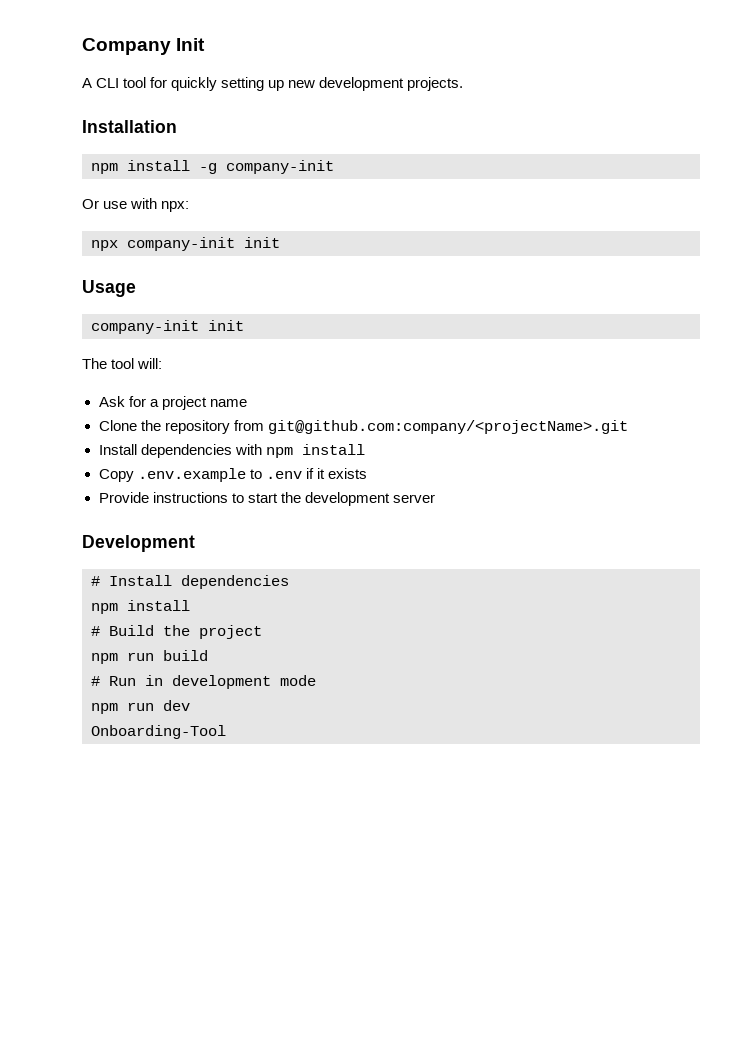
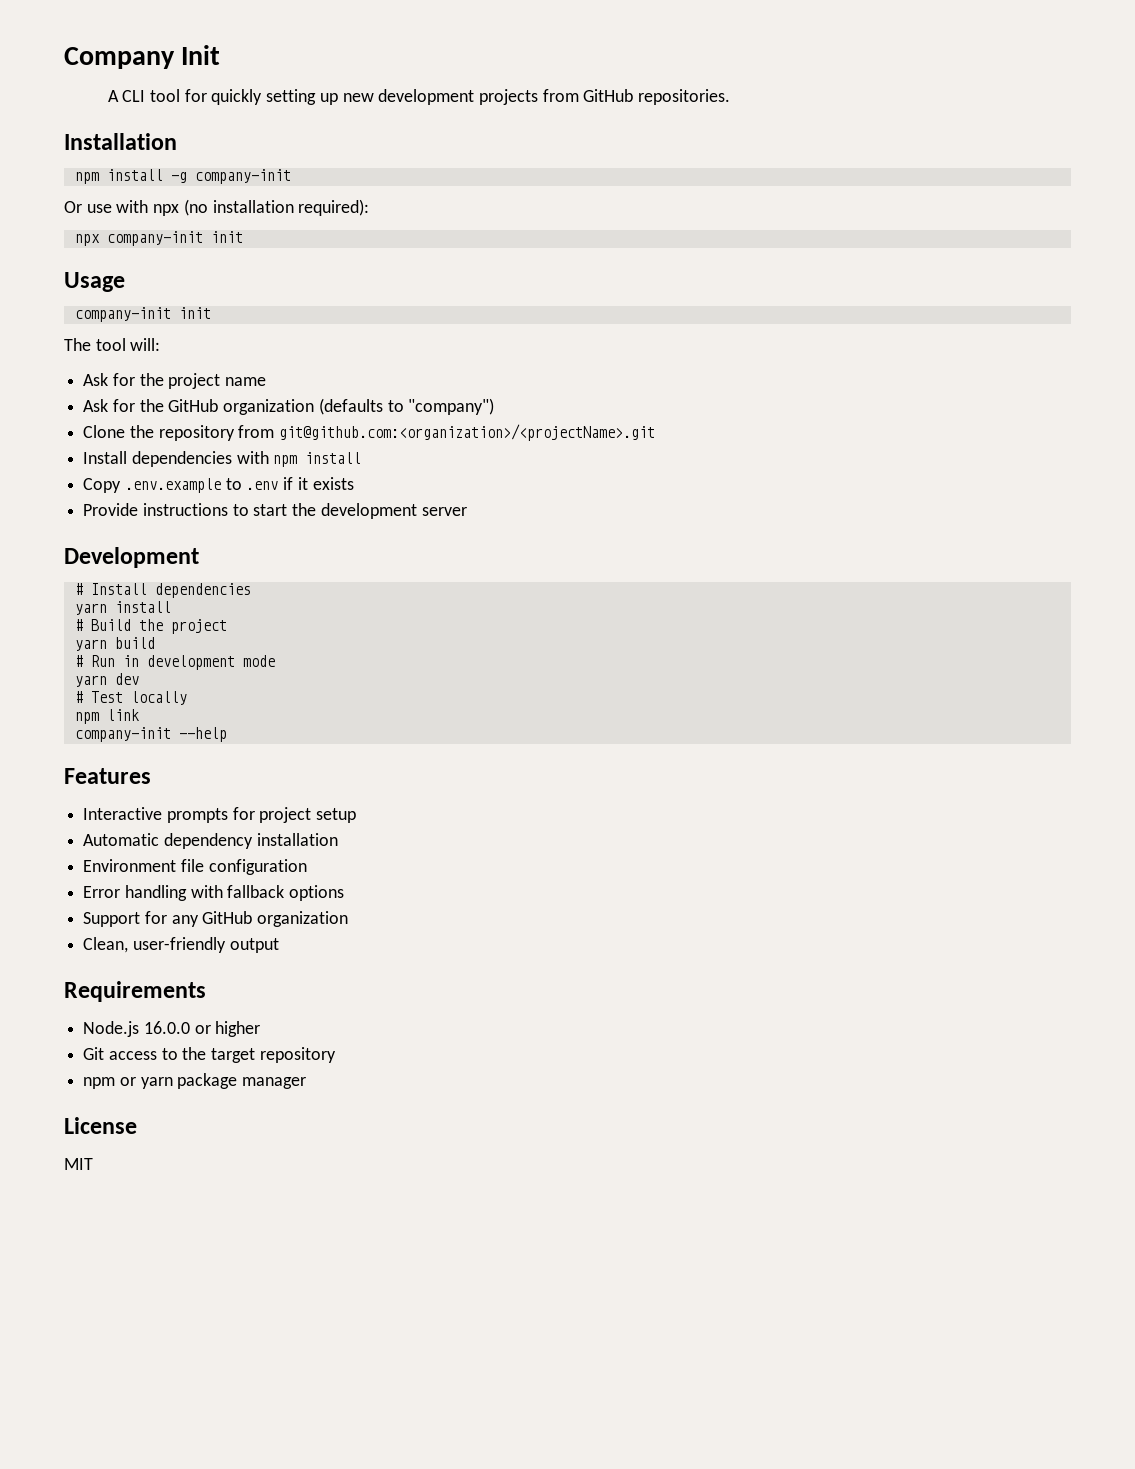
- A CLI tool for quickly setting up new development projects.
+ A CLI tool for quickly setting up new development projects from GitHub repositories.
- Or use with npx:
+ Or use with npx (no installation required):
- Ask for a project name
+ Ask for the project name
+ Ask for the GitHub organization (defaults to "company")
- Clone the repository from git@github.com:company/<projectName>.git
+ Clone the repository from git@github.com:<organization>/<projectName>.git
  # Install dependencies
- npm install
+ yarn install
- npm run build
+ yarn build
- npm run dev
+ yarn dev
- Onboarding-Tool
+ # Test locally
+ npm link
+ company-init --help
+ Features
+ Interactive prompts for project setup
+ Automatic dependency installation
+ Environment file configuration
+ Error handling with fallback options
+ Support for any GitHub organization
+ Clean, user-friendly output
+ Requirements
+ Node.js 16.0.0 or higher
+ Git access to the target repository
+ npm or yarn package manager
+ License
+ MIT

